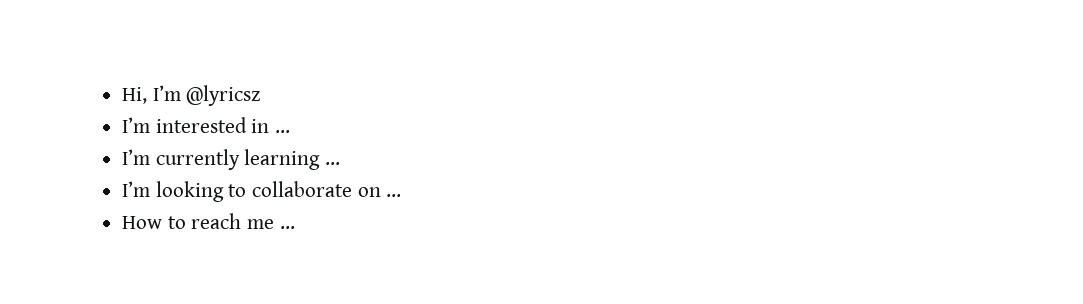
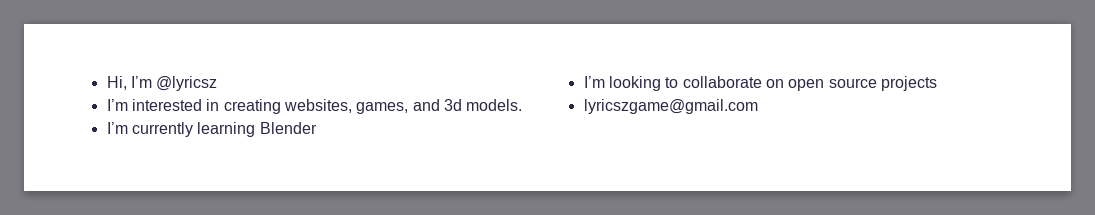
- I’m interested in ...
+ I’m interested in creating websites, games, and 3d models.
- I’m currently learning ...
+ I’m currently learning Blender
- I’m looking to collaborate on ...
- How to reach me ...
+ I’m looking to collaborate on open source projects
+ lyricszgame@gmail.com

